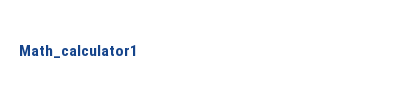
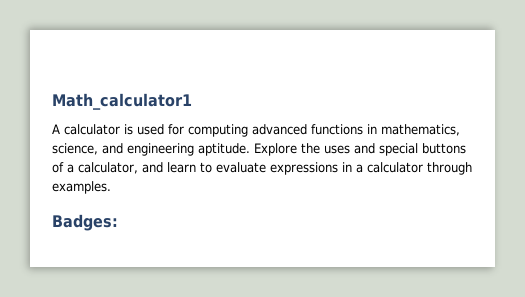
+ A calculator is used for computing advanced functions in mathematics, science, and engineering aptitude. Explore the uses and special buttons of a calculator, and learn to evaluate expressions in a calculator through examples.
+ Badges:

